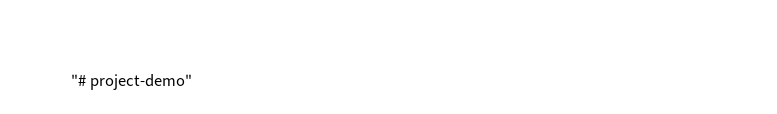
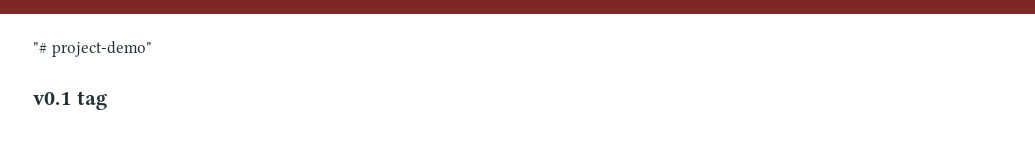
+ v0.1 tag

